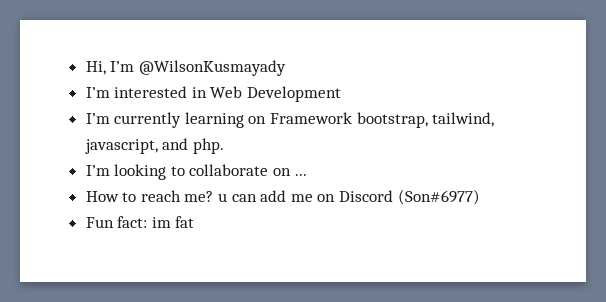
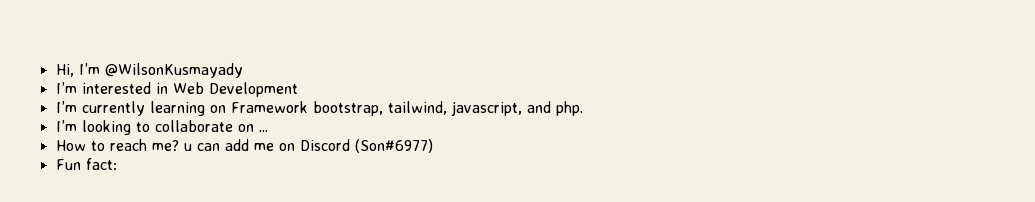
- Fun fact: im fat
+ Fun fact:

